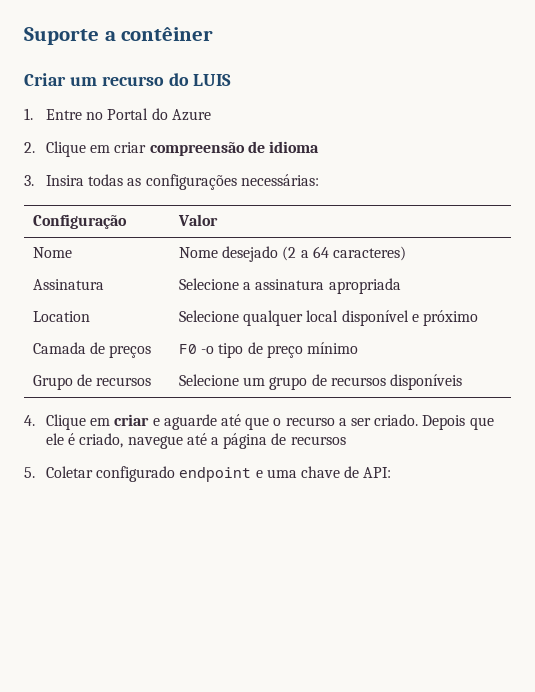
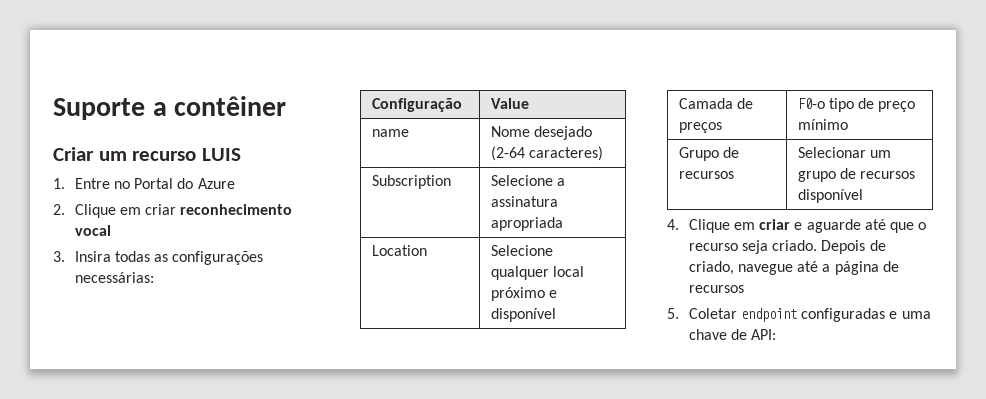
- Criar um recurso do LUIS
+ Criar um recurso LUIS
- 2. Clique em criar compreensão de idioma
+ 2. Clique em criar reconhecimento vocal
- Configuração | Valor
- Nome | Nome desejado (2 a 64 caracteres)
+ Configuração | Value
+ name | Nome desejado (2-64 caracteres)
- Assinatura | Selecione a assinatura apropriada
+ Subscription | Selecione a assinatura apropriada
- Location | Selecione qualquer local disponível e próximo
+ Location | Selecione qualquer local próximo e disponível
- Camada de preços | F0 -o tipo de preço mínimo
+ Camada de preços | F0-o tipo de preço mínimo
- Grupo de recursos | Selecione um grupo de recursos disponíveis
+ Grupo de recursos | Selecionar um grupo de recursos disponível
- 4. Clique em criar e aguarde até que o recurso a ser criado. Depois que ele é criado, navegue até a página de recursos
+ 4. Clique em criar e aguarde até que o recurso seja criado. Depois de criado, navegue até a página de recursos
- 5. Coletar configurado endpoint e uma chave de API:
+ 5. Coletar endpoint configuradas e uma chave de API:

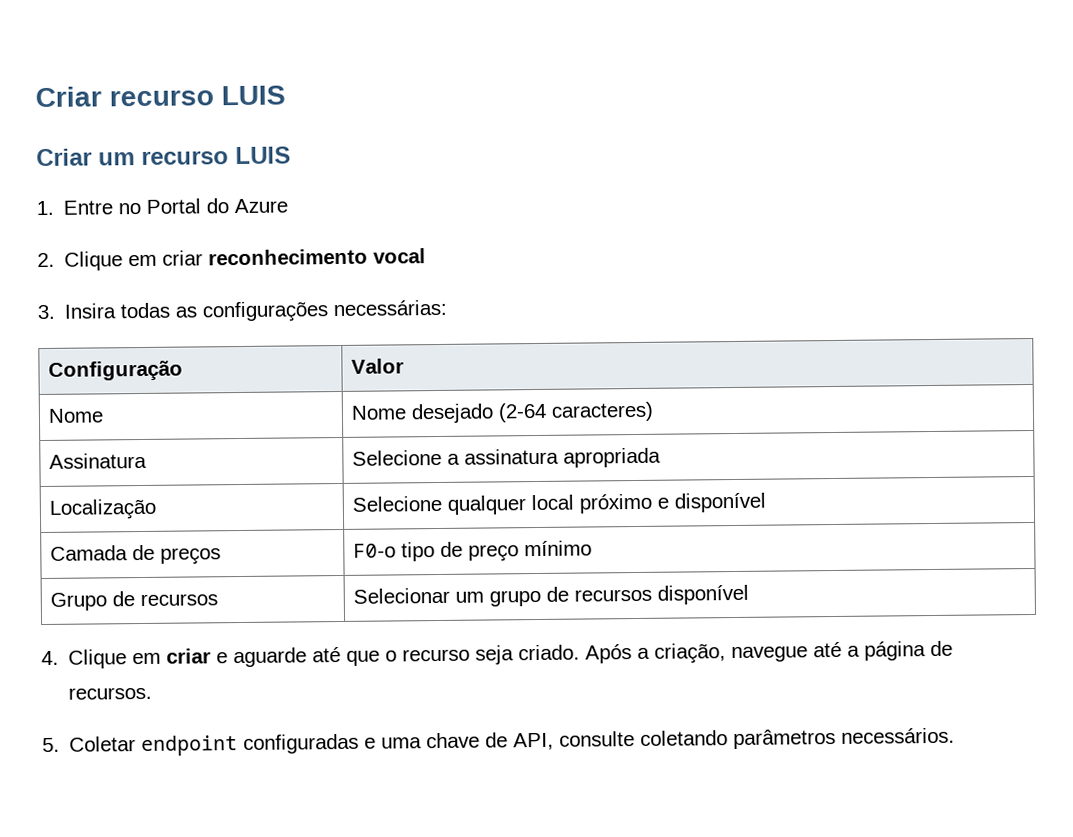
- Suporte a contêiner
+ Criar recurso LUIS
- Configuração | Value
- name | Nome desejado (2-64 caracteres)
+ Configuração | Valor
+ Nome | Nome desejado (2-64 caracteres)
- Subscription | Selecione a assinatura apropriada
+ Assinatura | Selecione a assinatura apropriada
- Location | Selecione qualquer local próximo e disponível
+ Localização | Selecione qualquer local próximo e disponível
- Depois de criado, navegue até a página de recursos
+ Após a criação, navegue até a página de recursos.
- 5. Coletar endpoint configuradas e uma chave de API:
+ 5. Coletar endpoint configuradas e uma chave de API, consulte coletando parâmetros necessários.

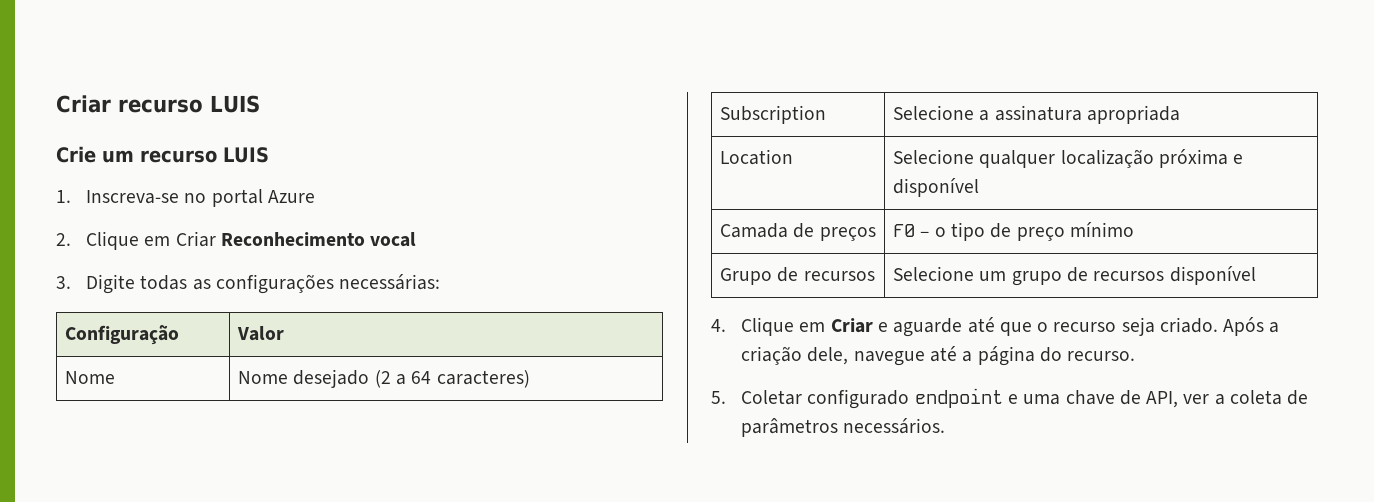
- Criar um recurso LUIS
+ Crie um recurso LUIS
- 1. Entre no Portal do Azure
+ 1. Inscreva-se no portal Azure
- 2. Clique em criar reconhecimento vocal
+ 2. Clique em Criar Reconhecimento vocal
- 3. Insira todas as configurações necessárias:
+ 3. Digite todas as configurações necessárias:
- Nome | Nome desejado (2-64 caracteres)
+ Nome | Nome desejado (2 a 64 caracteres)
- Assinatura | Selecione a assinatura apropriada
+ Subscription | Selecione a assinatura apropriada
- Localização | Selecione qualquer local próximo e disponível
+ Location | Selecione qualquer localização próxima e disponível
- Camada de preços | F0-o tipo de preço mínimo
+ Camada de preços | F0 – o tipo de preço mínimo
- Grupo de recursos | Selecionar um grupo de recursos disponível
+ Grupo de recursos | Selecione um grupo de recursos disponível
- 4. Clique em criar e aguarde até que o recurso seja criado.
+ 4. Clique em Criar e aguarde até que o recurso seja criado.
- Após a criação, navegue até a página de recursos.
+ Após a criação dele, navegue até a página do recurso.
- 5. Coletar endpoint configuradas e uma chave de API, consulte coletando parâmetros necessários.
+ 5. Coletar configurado endpoint e uma chave de API, ver a coleta de parâmetros necessários.

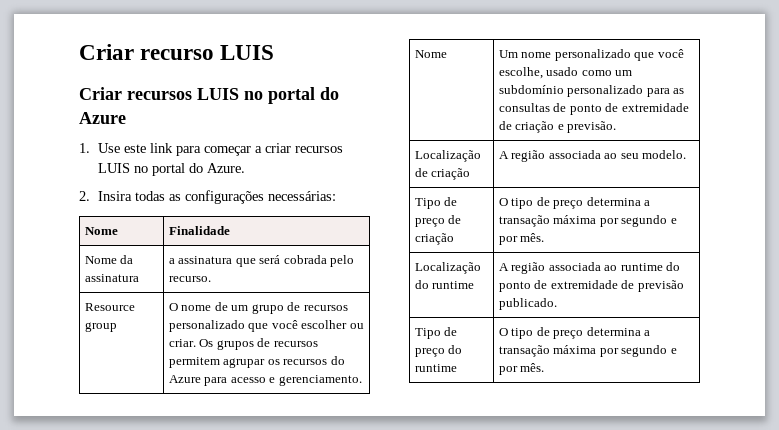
- Crie um recurso LUIS
- 1. Inscreva-se no portal Azure
+ Criar recursos LUIS no portal do Azure
- 2. Clique em Criar Reconhecimento vocal
- 3. Digite todas as configurações necessárias:
+ 1. Use este link para começar a criar recursos LUIS no portal do Azure.
+ 2. Insira todas as configurações necessárias:
- Configuração | Valor
- Nome | Nome desejado (2 a 64 caracteres)
- Subscription | Selecione a assinatura apropriada
- Location | Selecione qualquer localização próxima e disponível
- Camada de preços | F0 – o tipo de preço mínimo
- Grupo de recursos | Selecione um grupo de recursos disponível
- 4. Clique em Criar e aguarde até que o recurso seja criado. Após a criação dele, navegue até a página do recurso.
- 5. Coletar configurado endpoint e uma chave de API, ver a coleta de parâmetros necessários.
+ Nome | Finalidade
+ Nome da assinatura | a assinatura que será cobrada pelo recurso.
+ Resource group | O nome de um grupo de recursos personalizado que você escolher ou criar. Os grupos de recursos permitem agrupar os recursos do Azure para acesso e gerenciamento.
+ Nome | Um nome personalizado que você escolhe, usado como um subdomínio personalizado para as consultas de ponto de extremidade de criação e previsão.
+ Localização de criação | A região associada ao seu modelo.
+ Tipo de preço de criação | O tipo de preço determina a transação máxima por segundo e por mês.
+ Localização do runtime | A região associada ao runtime do ponto de extremidade de previsão publicado.
+ Tipo de preço do runtime | O tipo de preço determina a transação máxima por segundo e por mês.

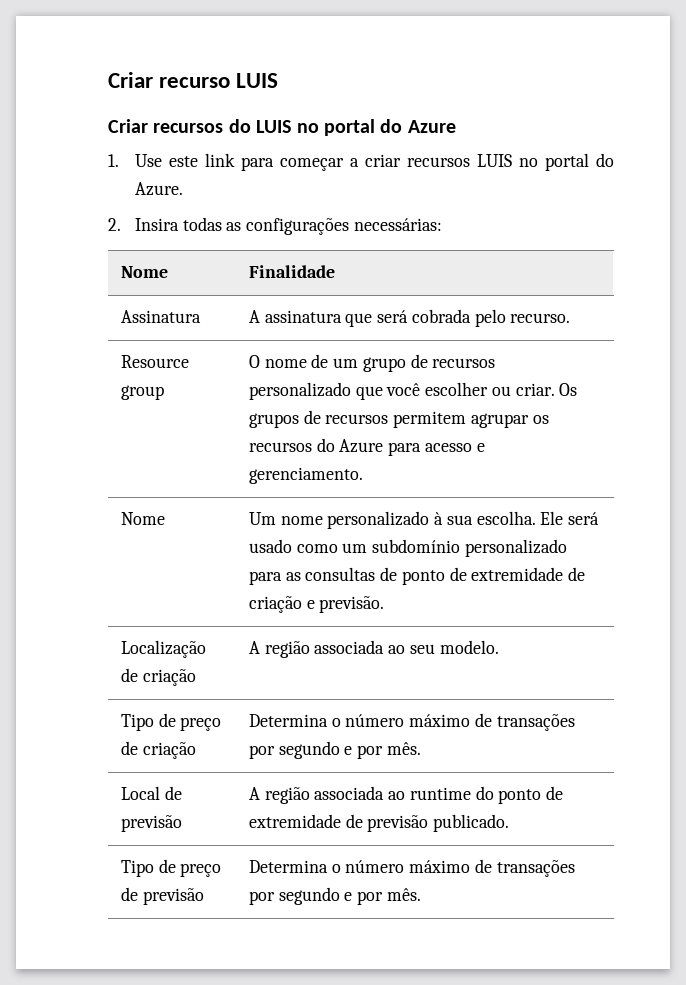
- Criar recursos LUIS no portal do Azure
+ Criar recursos do LUIS no portal do Azure
- Nome da assinatura | a assinatura que será cobrada pelo recurso.
+ Assinatura | A assinatura que será cobrada pelo recurso.
- Nome | Um nome personalizado que você escolhe, usado como um subdomínio personalizado para as consultas de ponto de extremidade de criação e previsão.
+ Nome | Um nome personalizado à sua escolha. Ele será usado como um subdomínio personalizado para as consultas de ponto de extremidade de criação e previsão.
- Tipo de preço de criação | O tipo de preço determina a transação máxima por segundo e por mês.
+ Tipo de preço de criação | Determina o número máximo de transações por segundo e por mês.
- Localização do runtime | A região associada ao runtime do ponto de extremidade de previsão publicado.
+ Local de previsão | A região associada ao runtime do ponto de extremidade de previsão publicado.
- Tipo de preço do runtime | O tipo de preço determina a transação máxima por segundo e por mês.
+ Tipo de preço de previsão | Determina o número máximo de transações por segundo e por mês.

